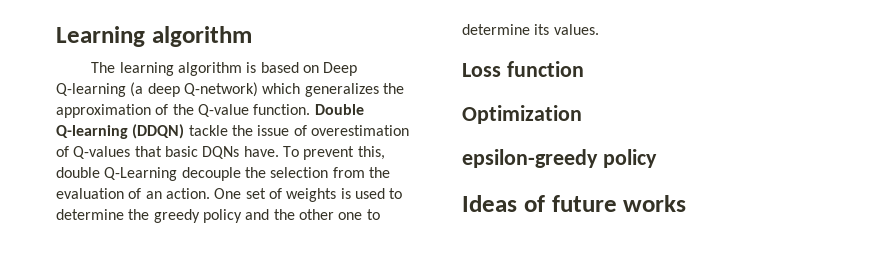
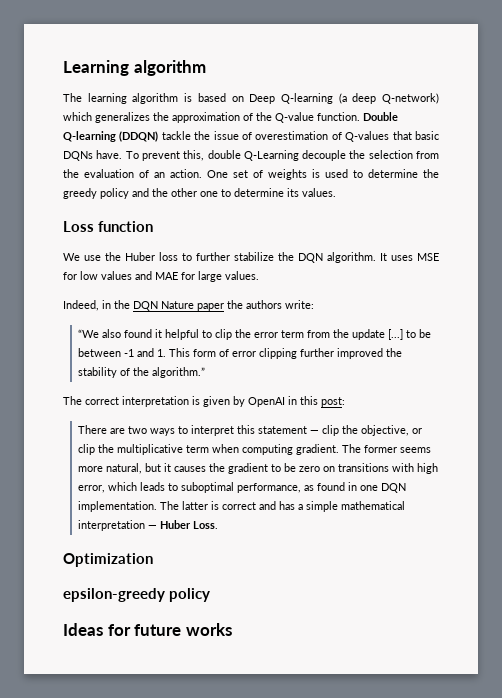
+ We use the Huber loss to further stabilize the DQN algorithm. It uses MSE for low values and MAE for large values.
+ Indeed, in the DQN Nature paper the authors write:
+ “We also found it helpful to clip the error term from the update [...] to be between -1 and 1. This form of error clipping further improved the stability of the algorithm.”
+ The correct interpretation is given by OpenAI in this post:
+ There are two ways to interpret this statement — clip the objective, or clip the multiplicative term when computing gradient. The former seems more natural, but it causes the gradient to be zero on transitions with high error, which leads to suboptimal performance, as found in one DQN implementation. The latter is correct and has a simple mathematical interpretation — Huber Loss.
- Ideas of future works
+ Ideas for future works

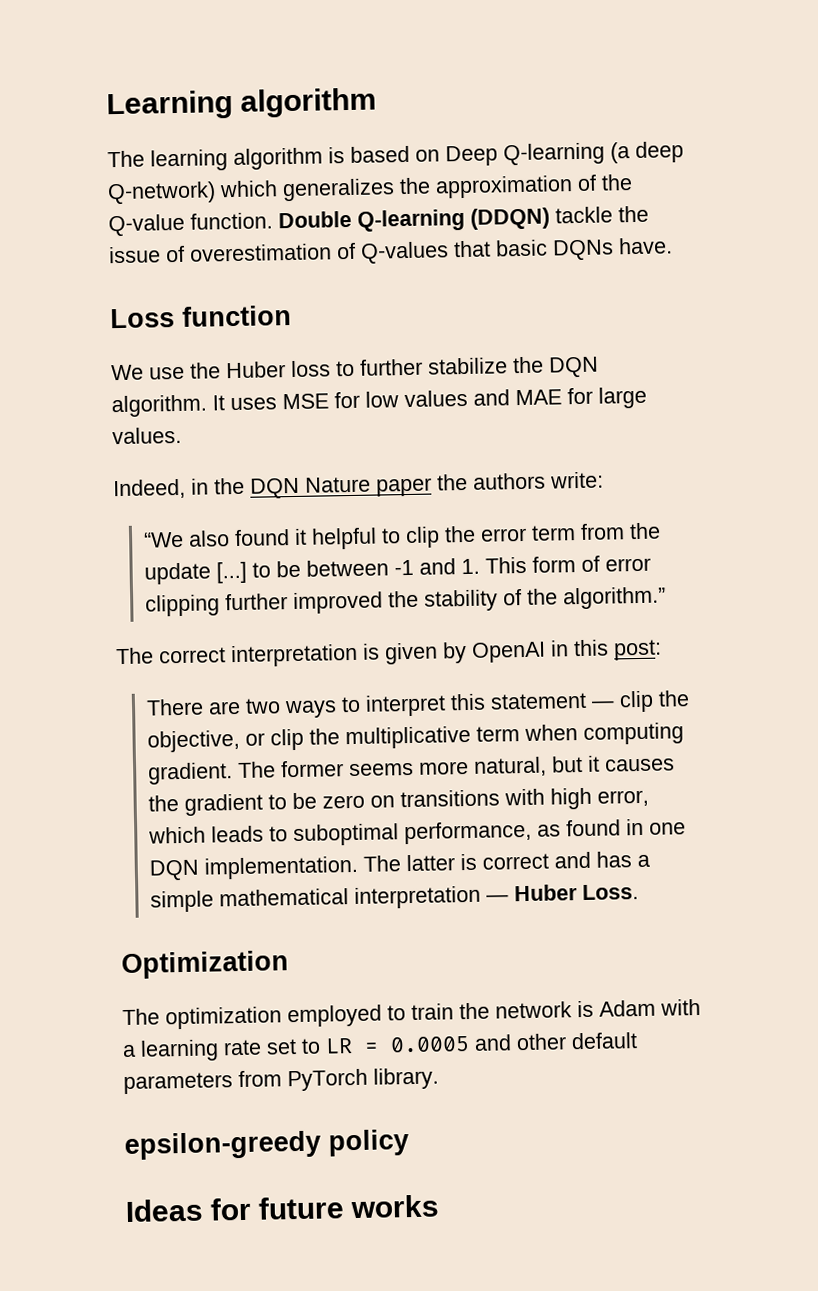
- To prevent this, double Q-Learning decouple the selection from the evaluation of an action. One set of weights is used to determine the greedy policy and the other one to determine its values.
+ The optimization employed to train the network is Adam with a learning rate set to LR = 0.0005 and other default parameters from PyTorch library.

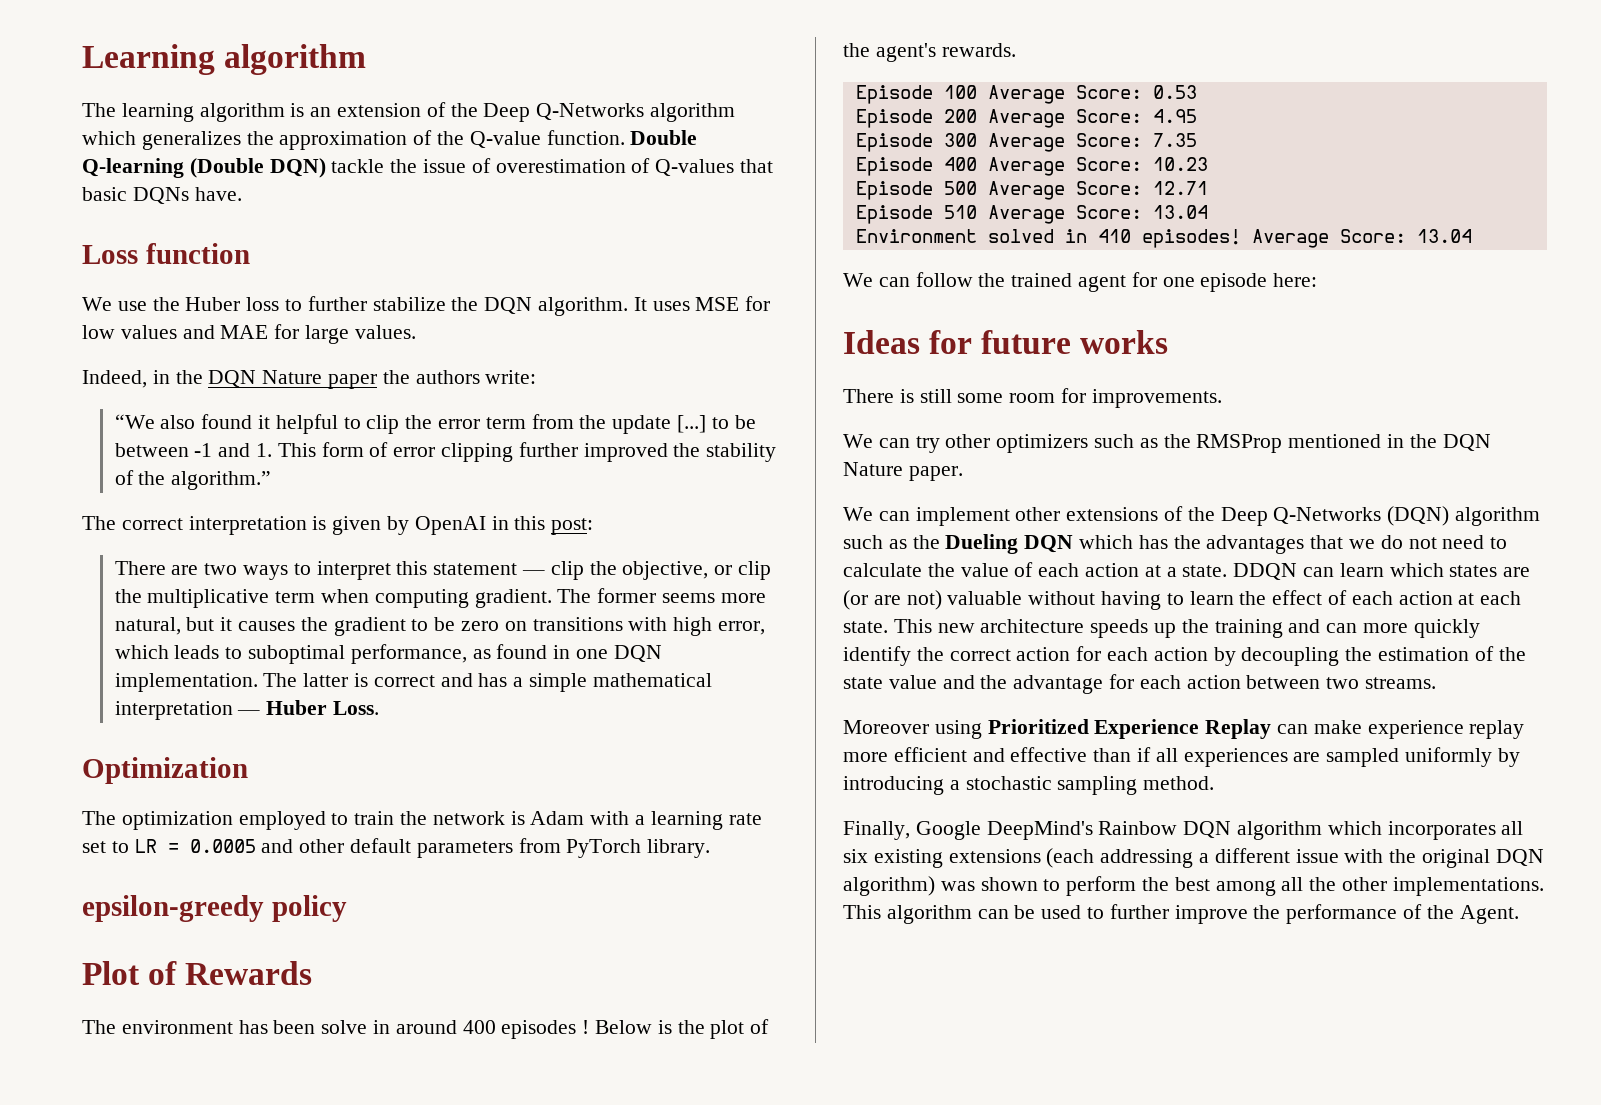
- The learning algorithm is based on Deep Q-learning (a deep Q-network) which generalizes the approximation of the Q-value function.
+ The learning algorithm is an extension of the Deep Q-Networks algorithm which generalizes the approximation of the Q-value function.
- Double Q-learning (DDQN) tackle the issue of overestimation of Q-values that basic DQNs have.
+ Double Q-learning (Double DQN) tackle the issue of overestimation of Q-values that basic DQNs have.
+ Plot of Rewards
+ The environment has been solve in around 400 episodes ! Below is the plot of the agent's rewards.
+ Episode 100 Average Score: 0.53
+ Episode 200 Average Score: 4.95
+ Episode 300 Average Score: 7.35
+ Episode 400 Average Score: 10.23
+ Episode 500 Average Score: 12.71
+ Episode 510 Average Score: 13.04
+ Environment solved in 410 episodes! Average Score: 13.04
+ We can follow the trained agent for one episode here:
  Ideas for future works
+ There is still some room for improvements.
+ We can try other optimizers such as the RMSProp mentioned in the DQN Nature paper.
+ We can implement other extensions of the Deep Q-Networks (DQN) algorithm such as the Dueling DQN which has the advantages that we do not need to calculate the value of each action at a state. DDQN can learn which states are (or are not) valuable without having to learn the effect of each action at each state. This new architecture speeds up the training and can more quickly identify the correct action for each action by decoupling the estimation of the state value and the advantage for each action between two streams.
+ Moreover using Prioritized Experience Replay can make experience replay more efficient and effective than if all experiences are sampled uniformly by introducing a stochastic sampling method.
+ Finally, Google DeepMind's Rainbow DQN algorithm which incorporates all six existing extensions (each addressing a different issue with the original DQN algorithm) was shown to perform the best among all the other implementations. This algorithm can be used to further improve the performance of the Agent.

